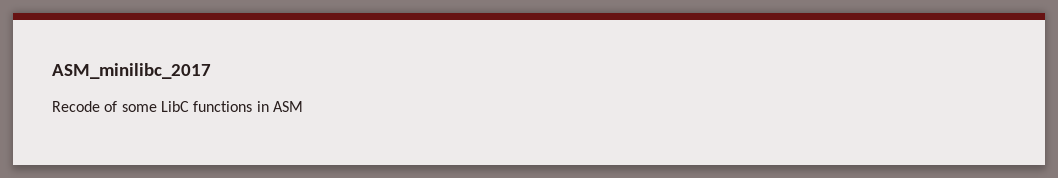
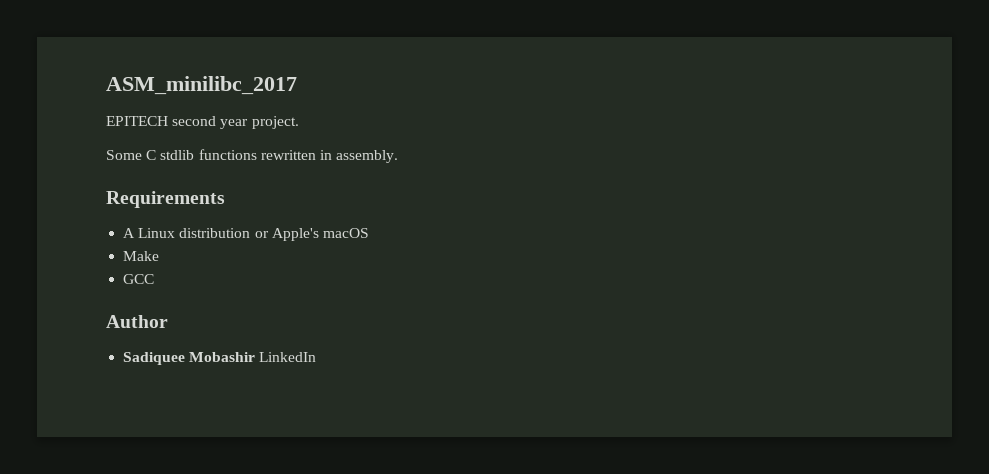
- Recode of some LibC functions in ASM
+ EPITECH second year project.
+ Some C stdlib functions rewritten in assembly.
+ Requirements
+ A Linux distribution or Apple's macOS
+ Make
+ GCC
+ Author
+ Sadiquee Mobashir LinkedIn

